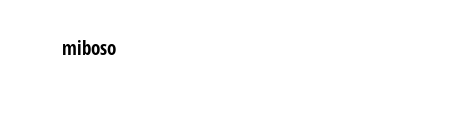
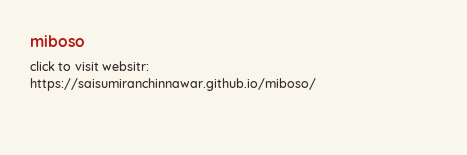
+ click to visit websitr: https://saisumiranchinnawar.github.io/miboso/

